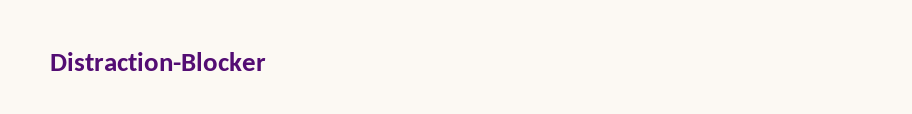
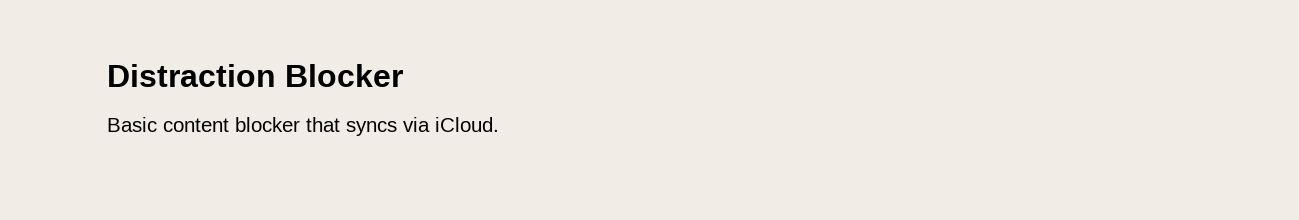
- Distraction-Blocker
+ Distraction Blocker
+ Basic content blocker that syncs via iCloud.

